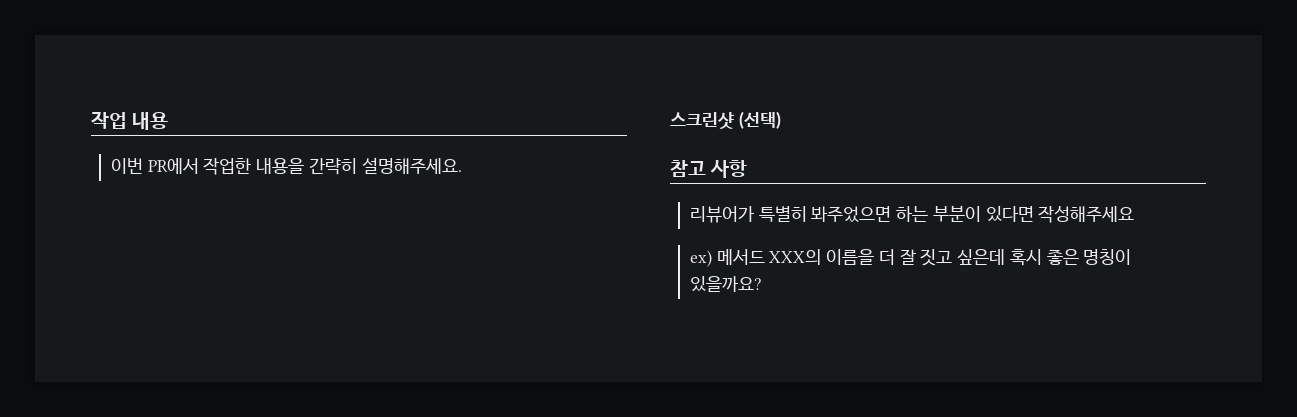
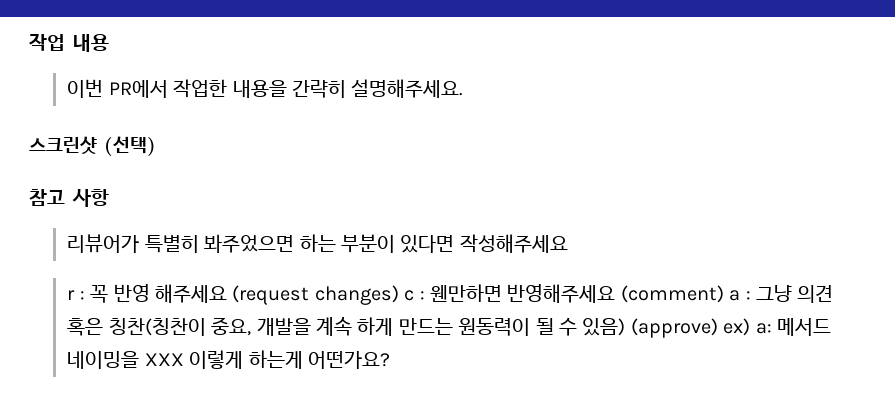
- ex) 메서드 XXX의 이름을 더 잘 짓고 싶은데 혹시 좋은 명칭이 있을까요?
+ r : 꼭 반영 해주세요 (request changes) c : 웬만하면 반영해주세요 (comment) a : 그냥 의견 혹은 칭찬(칭찬이 중요, 개발을 계속 하게 만드는 원동력이 될 수 있음) (approve) ex) a: 메서드 네이밍을 XXX 이렇게 하는게 어떤가요?

